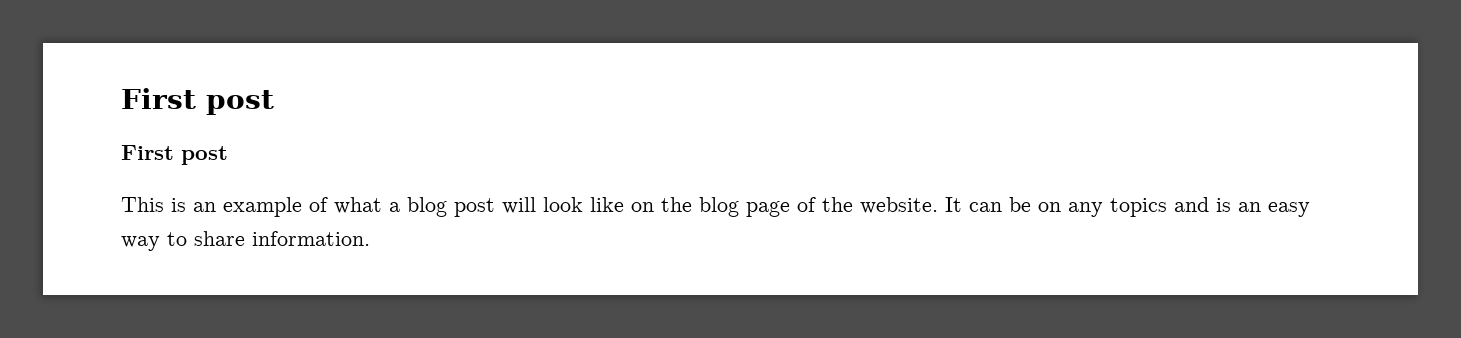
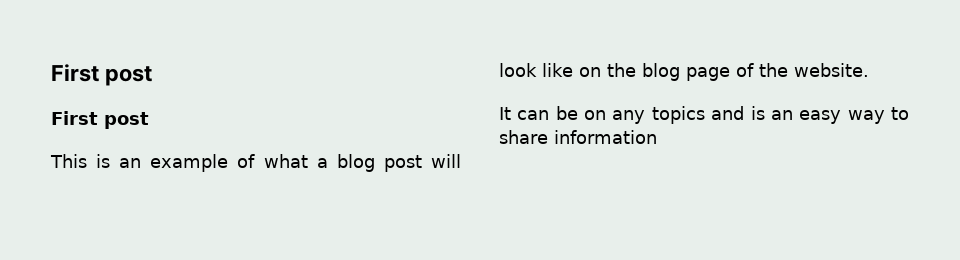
- This is an example of what a blog post will look like on the blog page of the website. It can be on any topics and is an easy way to share information.
+ This is an example of what a blog post will look like on the blog page of the website.
+ It can be on any topics and is an easy way to share information

